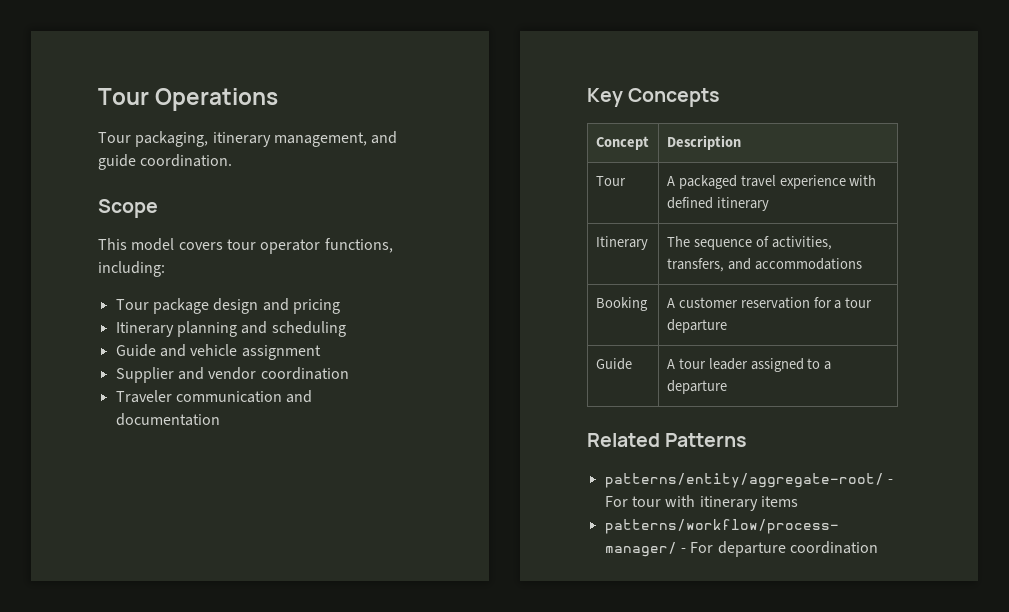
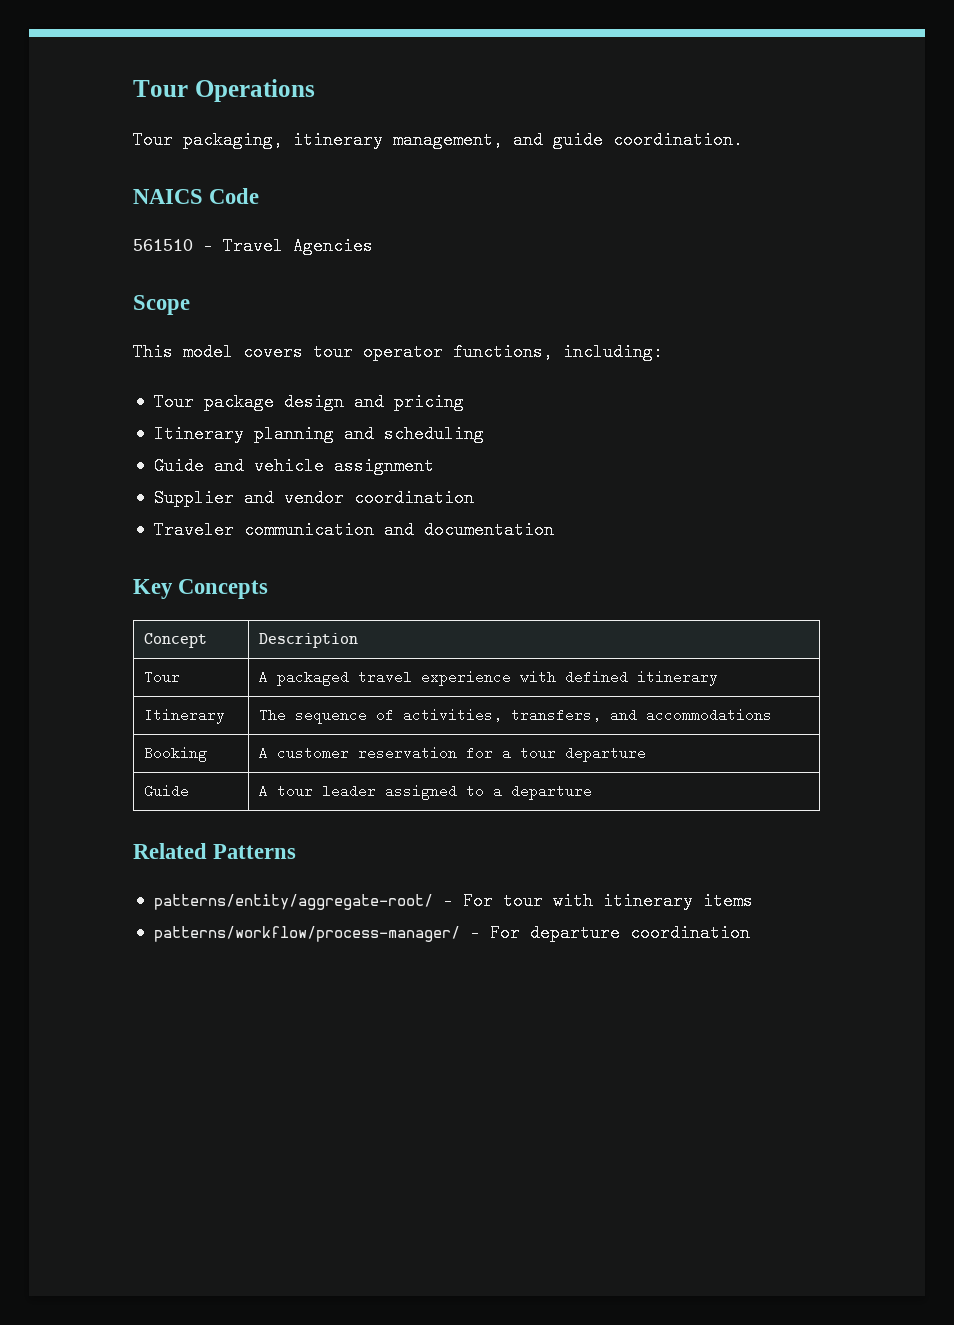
+ NAICS Code
+ 561510 - Travel Agencies

